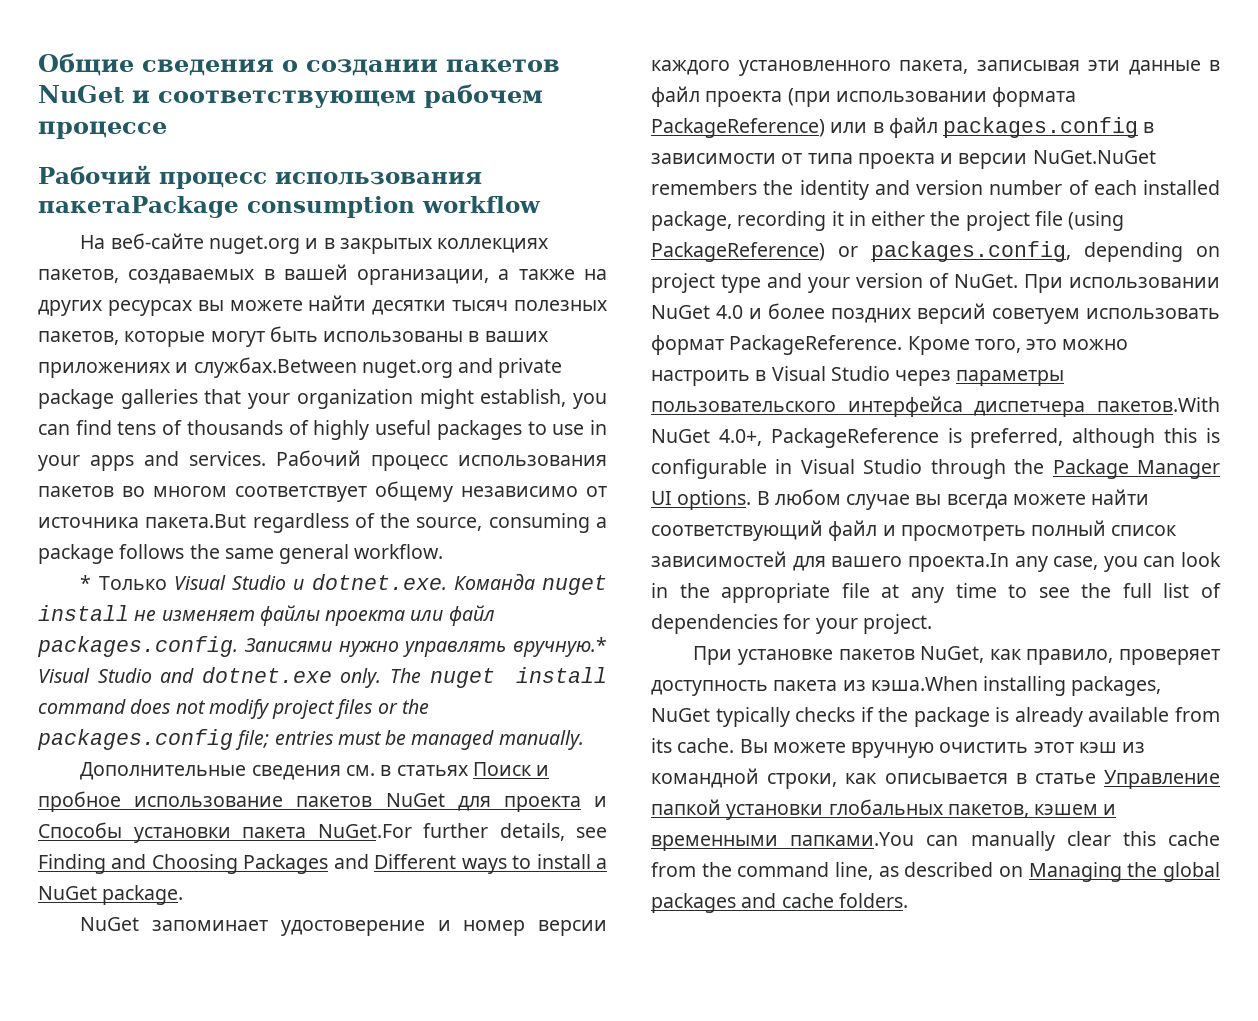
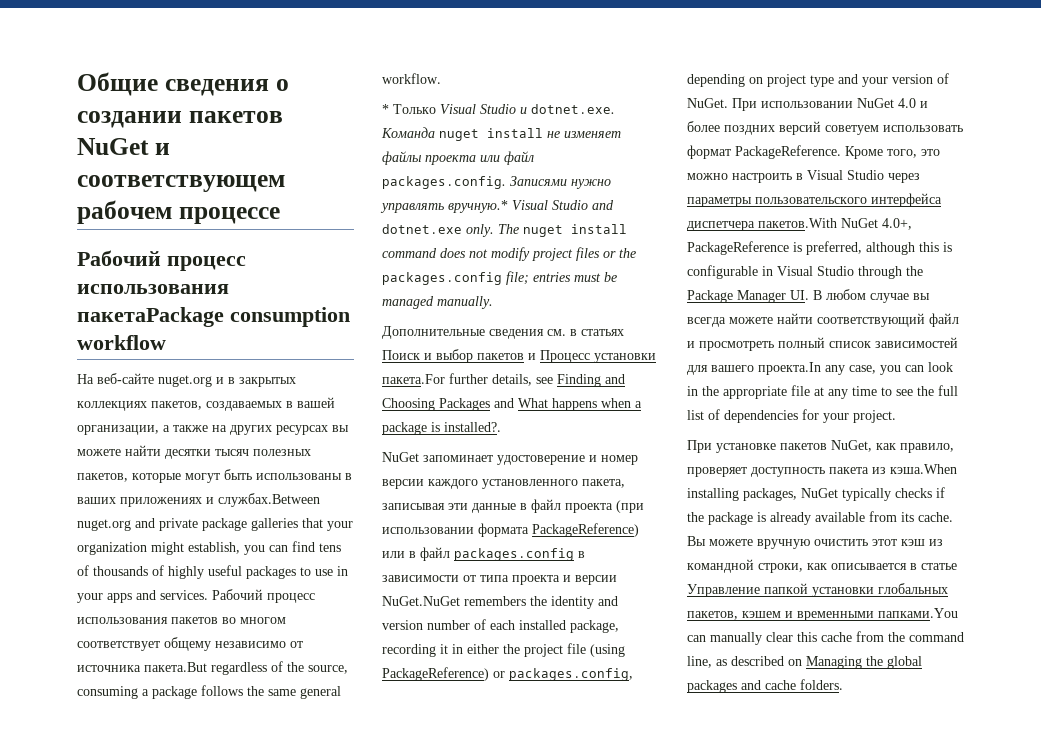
- Дополнительные сведения см. в статьях Поиск и пробное использование пакетов NuGet для проекта и Способы установки пакета NuGet.For further details, see Finding and Choosing Packages and Different ways to install a NuGet package.
+ Дополнительные сведения см. в статьях Поиск и выбор пакетов и Процесс установки пакета.For further details, see Finding and Choosing Packages and What happens when a package is installed?.
- Кроме того, это можно настроить в Visual Studio через параметры пользовательского интерфейса диспетчера пакетов.With NuGet 4.0+, PackageReference is preferred, although this is configurable in Visual Studio through the Package Manager UI options. В любом случае вы всегда можете найти соответствующий файл и просмотреть полный список зависимостей для вашего проекта.In any case, you can look in the appropriate file at any time to see the full list of dependencies for your project.
+ Кроме того, это можно настроить в Visual Studio через параметры пользовательского интерфейса диспетчера пакетов.With NuGet 4.0+, PackageReference is preferred, although this is configurable in Visual Studio through the Package Manager UI. В любом случае вы всегда можете найти соответствующий файл и просмотреть полный список зависимостей для вашего проекта.In any case, you can look in the appropriate file at any time to see the full list of dependencies for your project.

